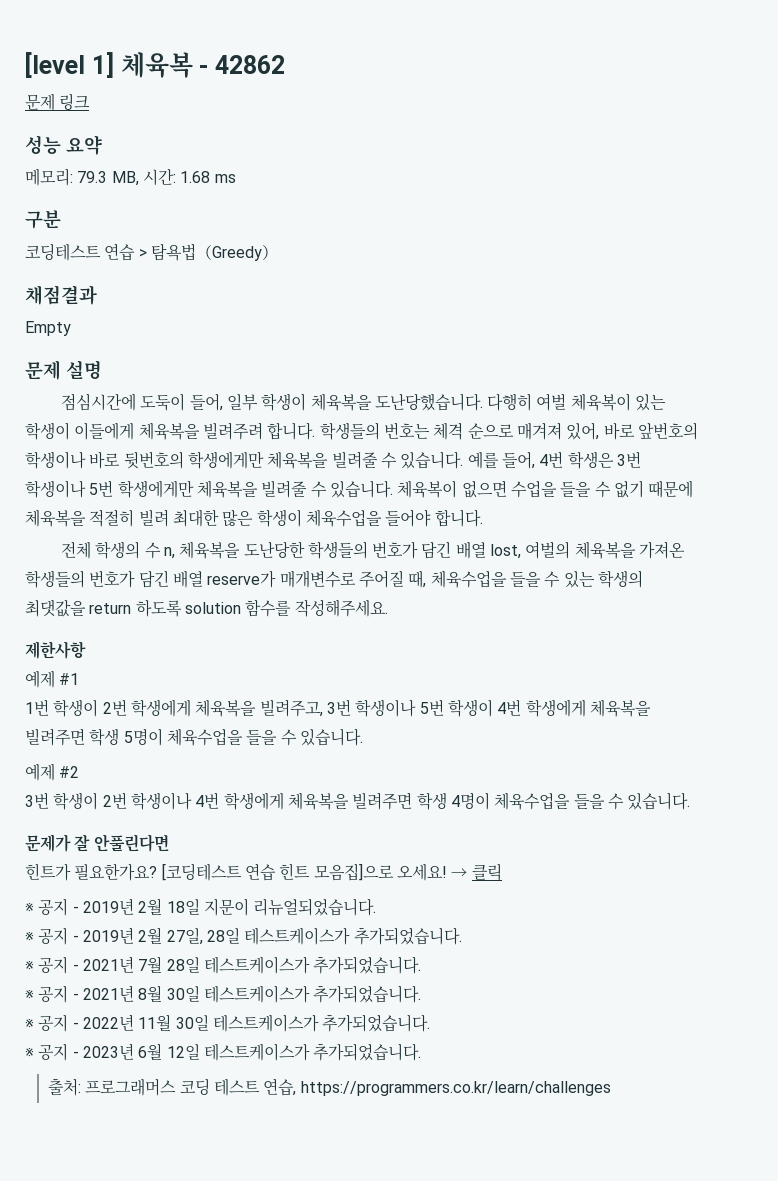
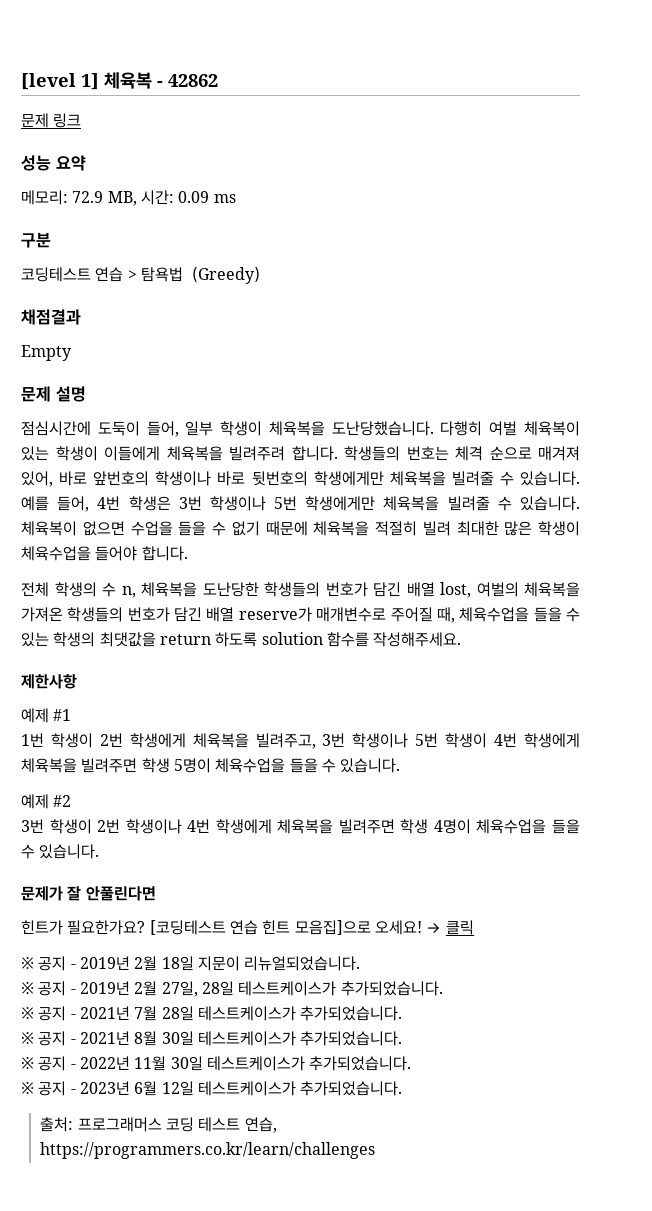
- 메모리: 79.3 MB, 시간: 1.68 ms
+ 메모리: 72.9 MB, 시간: 0.09 ms

